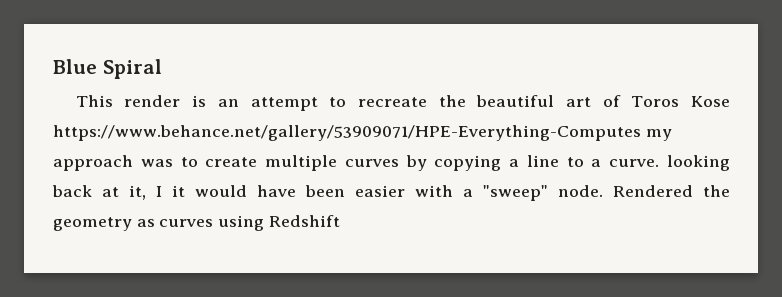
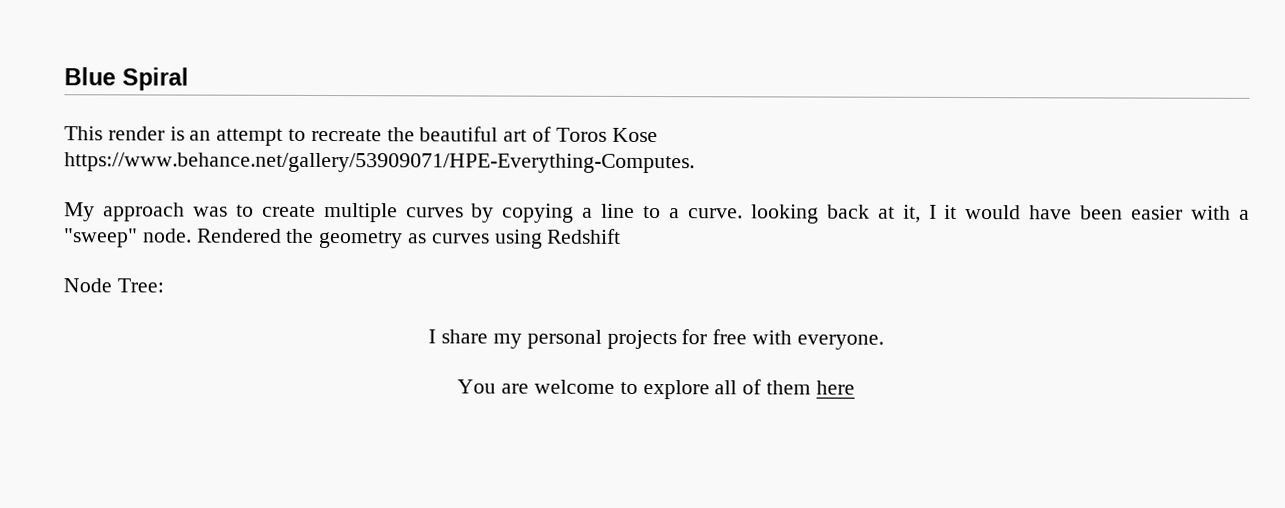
- This render is an attempt to recreate the beautiful art of Toros Kose https://www.behance.net/gallery/53909071/HPE-Everything-Computes my approach was to create multiple curves by copying a line to a curve. looking back at it, I it would have been easier with a "sweep" node.
+ This render is an attempt to recreate the beautiful art of Toros Kose https://www.behance.net/gallery/53909071/HPE-Everything-Computes.
+ My approach was to create multiple curves by copying a line to a curve. looking back at it, I it would have been easier with a "sweep" node.
+ Node Tree:
+ I share my personal projects for free with everyone.
+ You are welcome to explore all of them here

